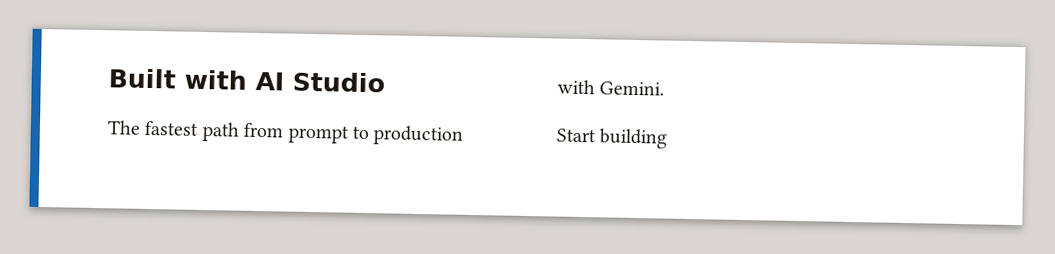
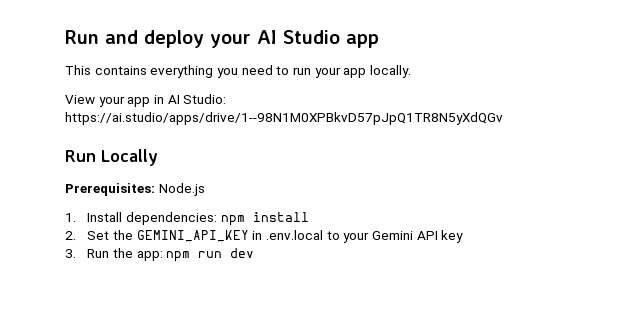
- Built with AI Studio
- The fastest path from prompt to production with Gemini.
- Start building
+ Run and deploy your AI Studio app
+ This contains everything you need to run your app locally.
+ View your app in AI Studio: https://ai.studio/apps/drive/1--98N1M0XPBkvD57pJpQ1TR8N5yXdQGv
+ Run Locally
+ Prerequisites: Node.js
+ 1. Install dependencies: npm install
+ 2. Set the GEMINI_API_KEY in .env.local to your Gemini API key
+ 3. Run the app: npm run dev

